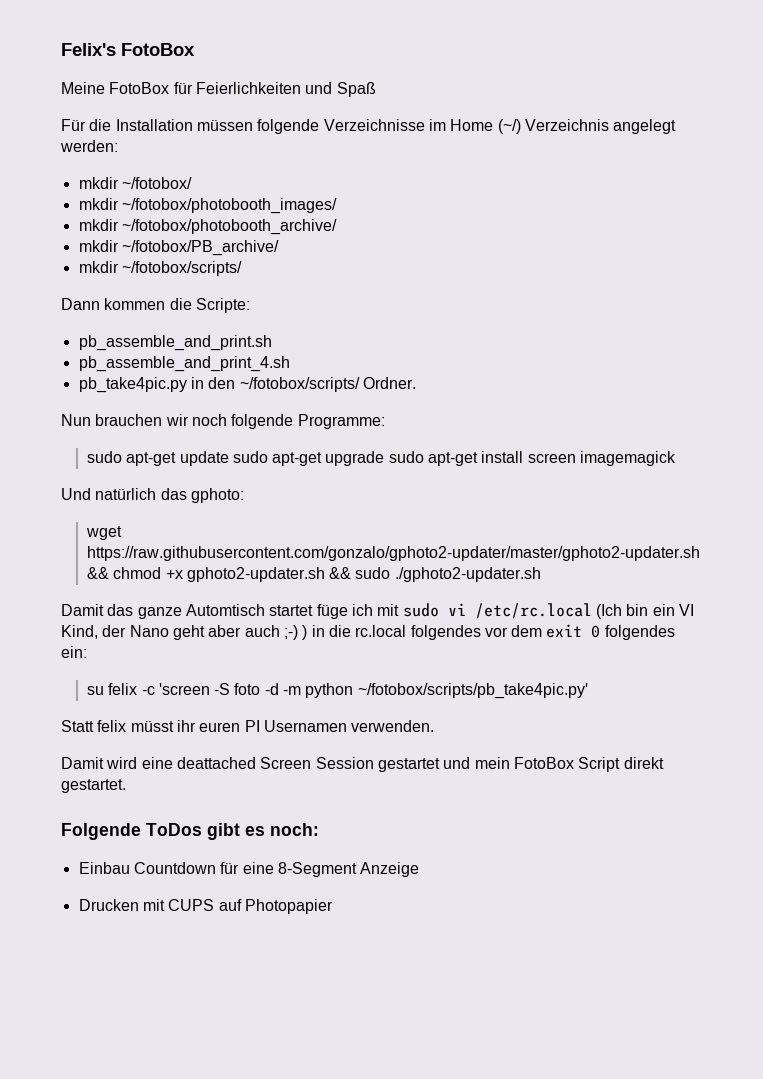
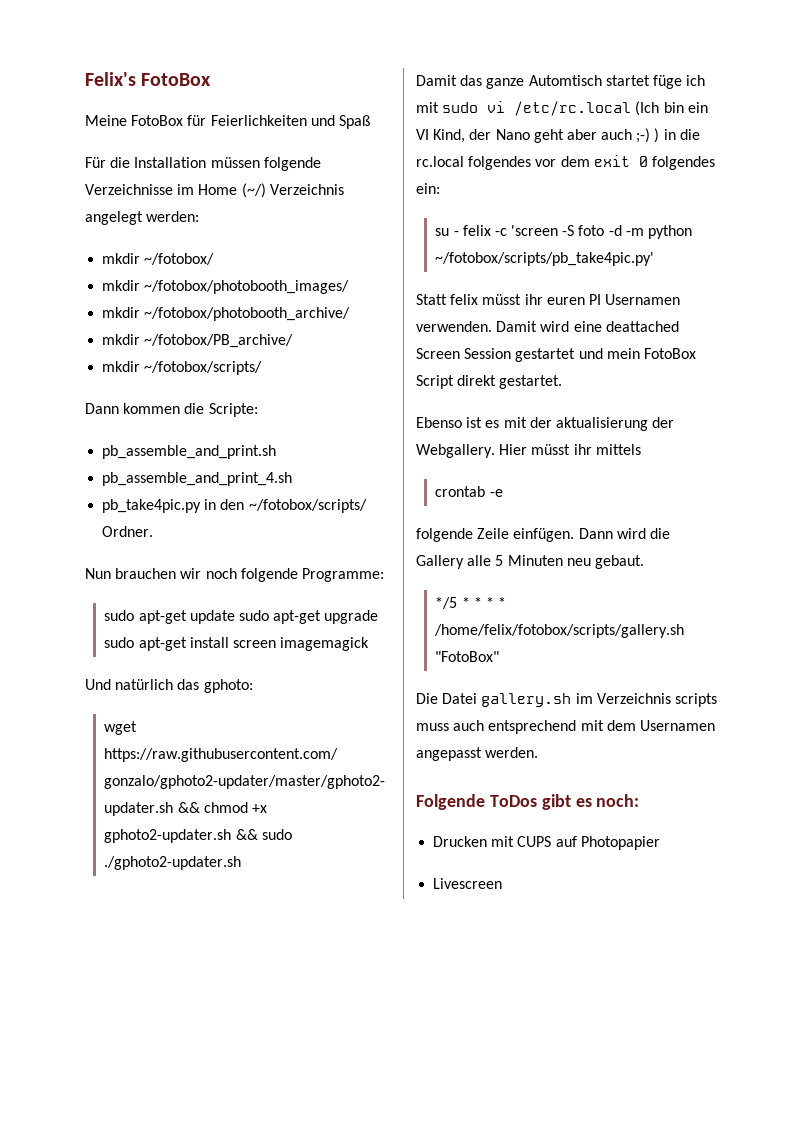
- su felix -c 'screen -S foto -d -m python ~/fotobox/scripts/pb_take4pic.py'
+ su - felix -c 'screen -S foto -d -m python ~/fotobox/scripts/pb_take4pic.py'
- Statt felix müsst ihr euren PI Usernamen verwenden.
- Damit wird eine deattached Screen Session gestartet und mein FotoBox Script direkt gestartet.
+ Statt felix müsst ihr euren PI Usernamen verwenden. Damit wird eine deattached Screen Session gestartet und mein FotoBox Script direkt gestartet.
+ Ebenso ist es mit der aktualisierung der Webgallery. Hier müsst ihr mittels
+ crontab -e
+ folgende Zeile einfügen. Dann wird die Gallery alle 5 Minuten neu gebaut.
+ */5 * * * * /home/felix/fotobox/scripts/gallery.sh "FotoBox"
+ Die Datei gallery.sh im Verzeichnis scripts muss auch entsprechend mit dem Usernamen angepasst werden.
- Einbau Countdown für eine 8-Segment Anzeige
+ Livescreen

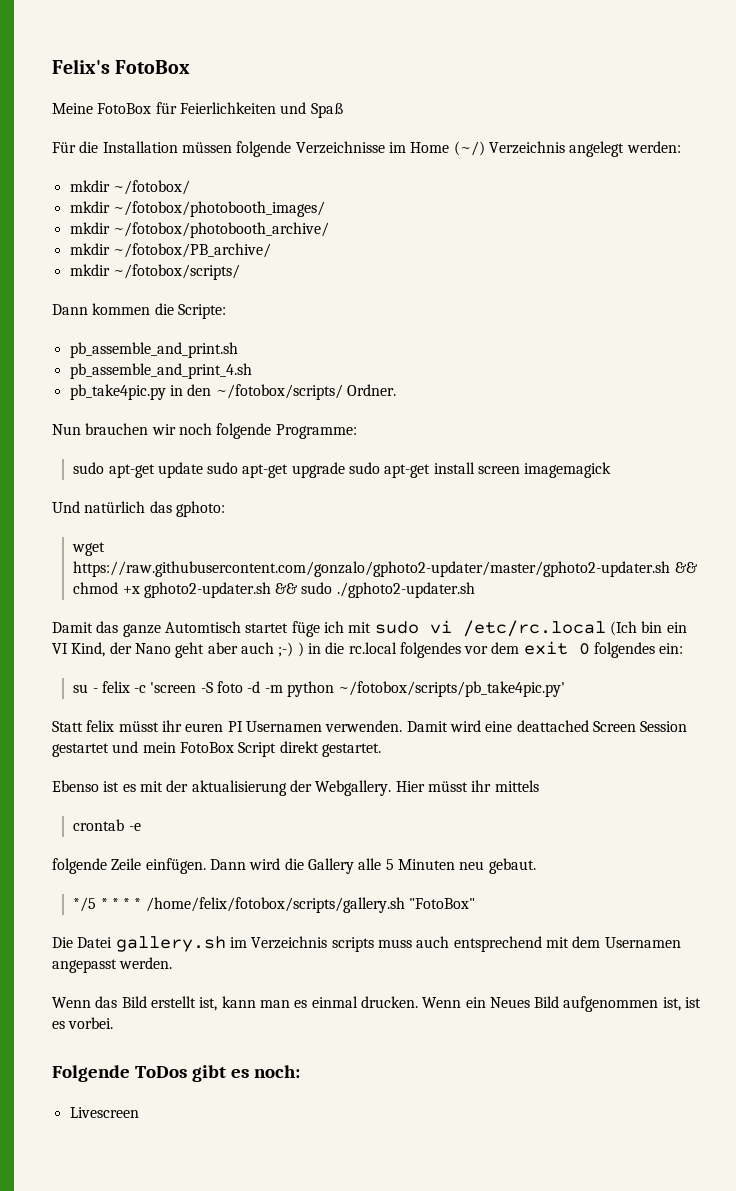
+ Wenn das Bild erstellt ist, kann man es einmal drucken. Wenn ein Neues Bild aufgenommen ist, ist es vorbei.
- Drucken mit CUPS auf Photopapier

